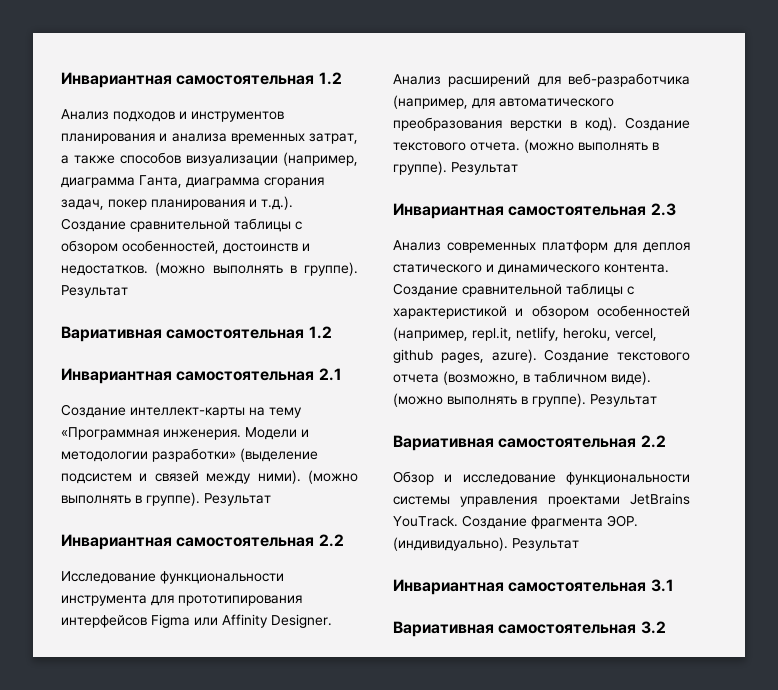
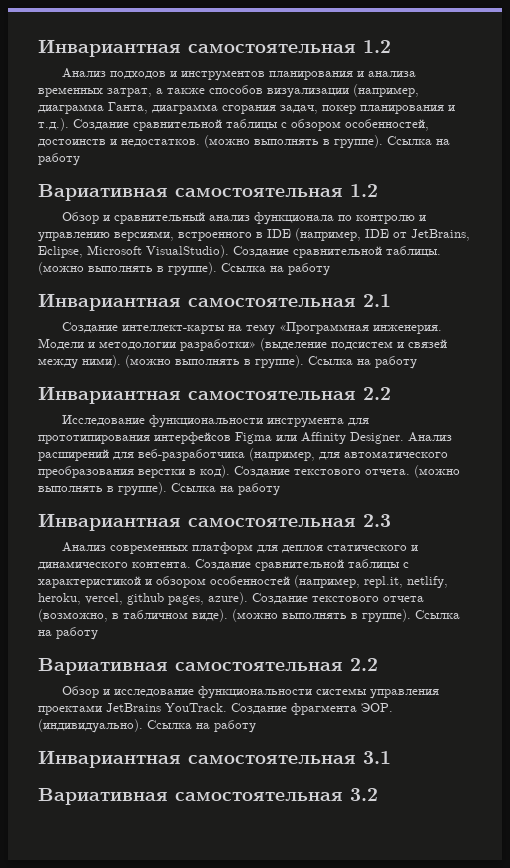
- Анализ подходов и инструментов планирования и анализа временных затрат, а также способов визуализации (например, диаграмма Ганта, диаграмма сгорания задач, покер планирования и т.д.). Создание сравнительной таблицы с обзором особенностей, достоинств и недостатков. (можно выполнять в группе). Результат
+ Анализ подходов и инструментов планирования и анализа временных затрат, а также способов визуализации (например, диаграмма Ганта, диаграмма сгорания задач, покер планирования и т.д.). Создание сравнительной таблицы с обзором особенностей, достоинств и недостатков. (можно выполнять в группе). Ссылка на работу
+ Обзор и сравнительный анализ функционала по контролю и управлению версиями, встроенного в IDE (например, IDE от JetBrains, Eclipse, Microsoft VisualStudio). Создание сравнительной таблицы. (можно выполнять в группе). Ссылка на работу
- Модели и методологии разработки» (выделение подсистем и связей между ними). (можно выполнять в группе). Результат
+ Модели и методологии разработки» (выделение подсистем и связей между ними). (можно выполнять в группе). Ссылка на работу
- Создание текстового отчета. (можно выполнять в группе). Результат
+ Создание текстового отчета. (можно выполнять в группе). Ссылка на работу
- Создание текстового отчета (возможно, в табличном виде). (можно выполнять в группе). Результат
+ Создание текстового отчета (возможно, в табличном виде). (можно выполнять в группе). Ссылка на работу
- Создание фрагмента ЭОР. (индивидуально). Результат
+ Создание фрагмента ЭОР. (индивидуально). Ссылка на работу

